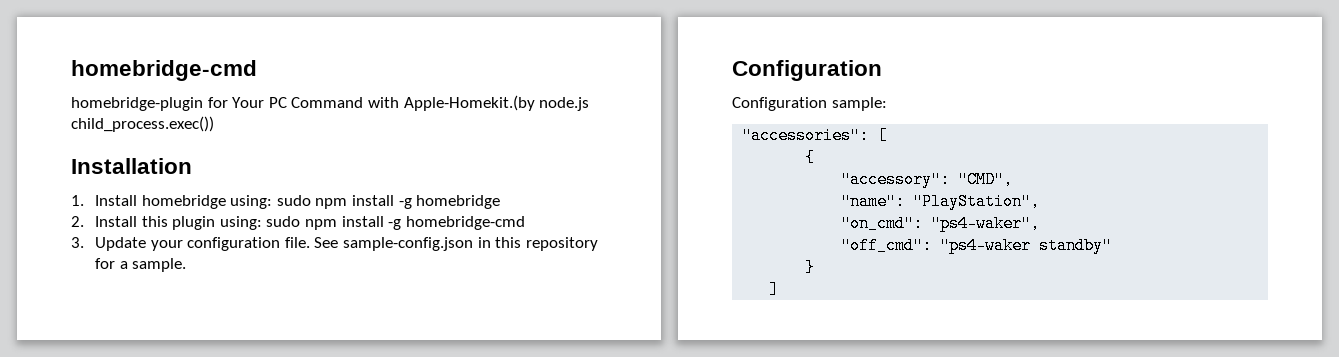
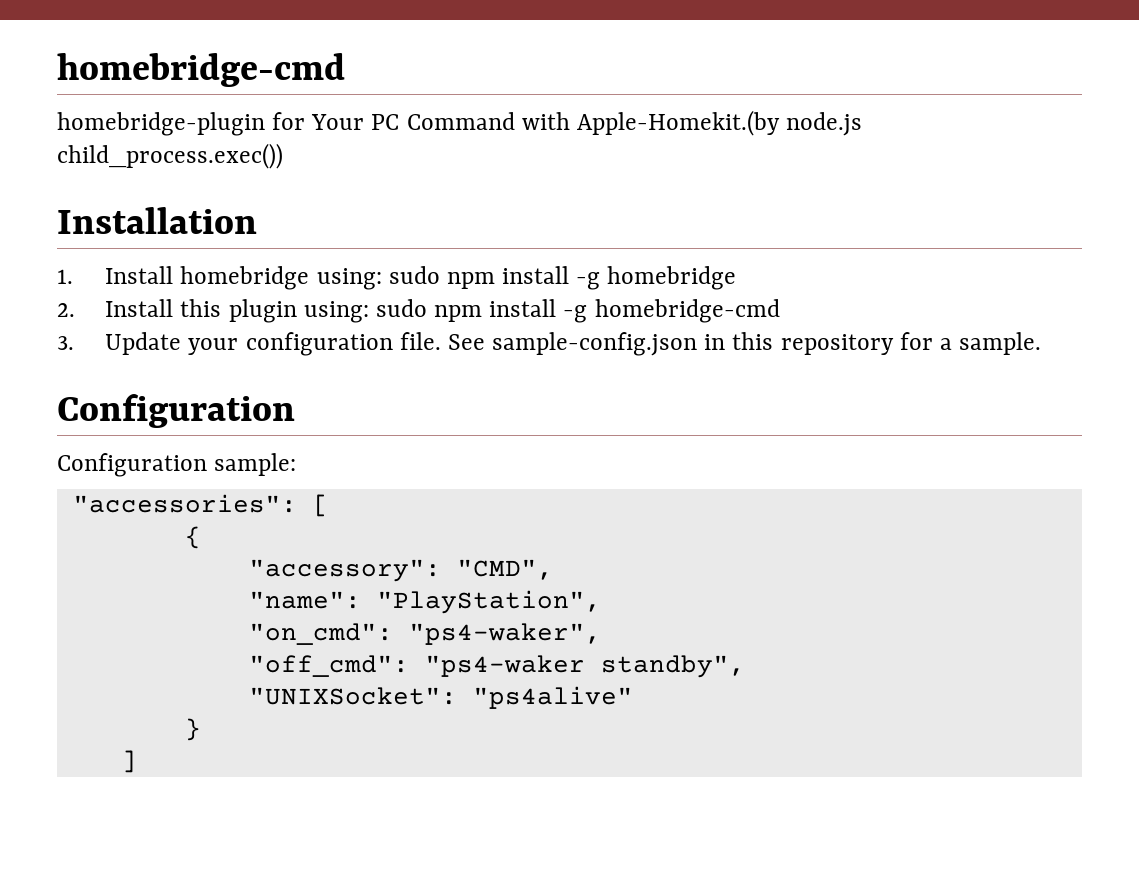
- "off_cmd": "ps4-waker standby"
+ "off_cmd": "ps4-waker standby",
+ "UNIXSocket": "ps4alive"

